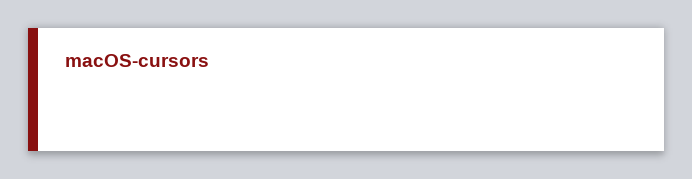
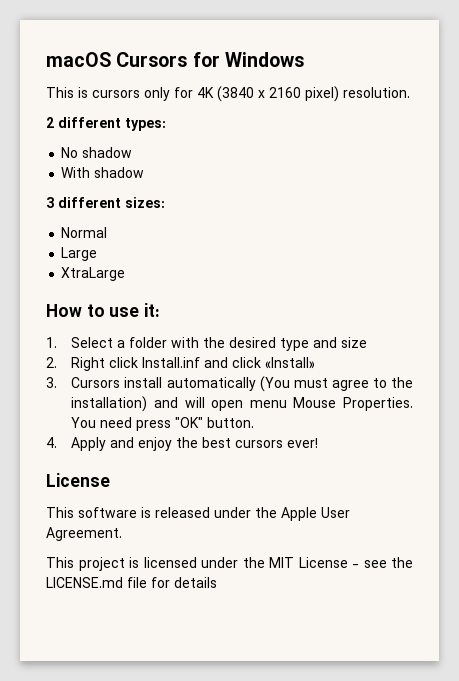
- macOS-cursors
+ macOS Cursors for Windows
+ This is cursors only for 4K (3840 x 2160 pixel) resolution.
+ 2 different types:
+ No shadow
+ With shadow
+ 3 different sizes:
+ Normal
+ Large
+ XtraLarge
+ How to use it:
+ 1. Select a folder with the desired type and size
+ 2. Right click Install.inf and click «Install»
+ 3. Cursors install automatically (You must agree to the installation) and will open menu Mouse Properties. You need press "OK" button.
+ 4. Apply and enjoy the best cursors ever!
+ License
+ This software is released under the Apple User Agreement.
+ This project is licensed under the MIT License - see the LICENSE.md file for details

